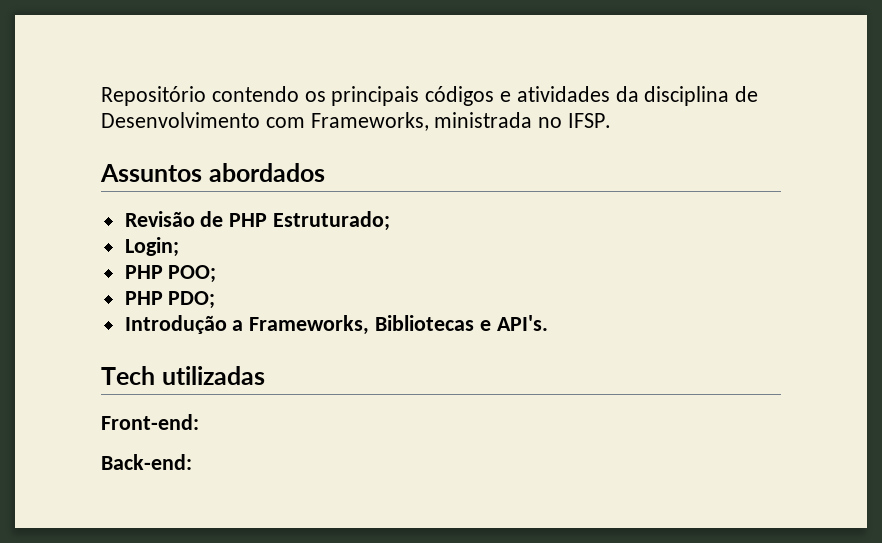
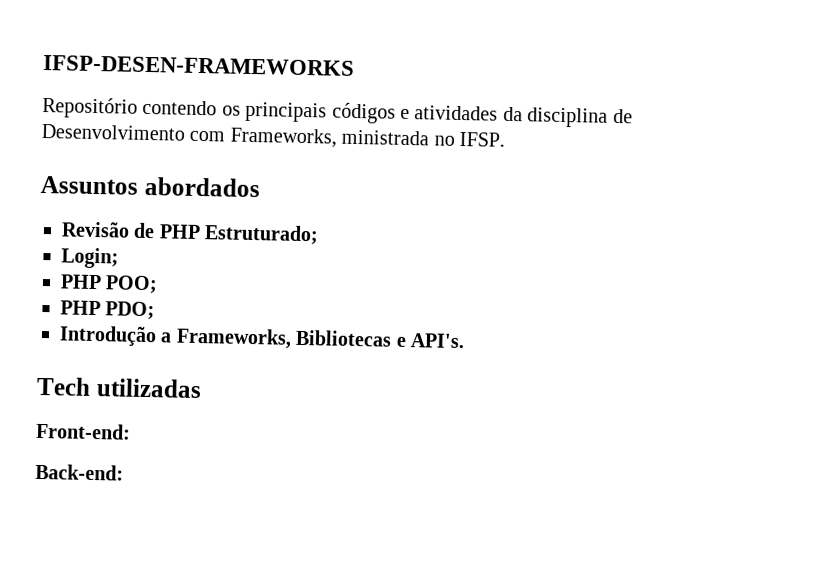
+ IFSP-DESEN-FRAMEWORKS

